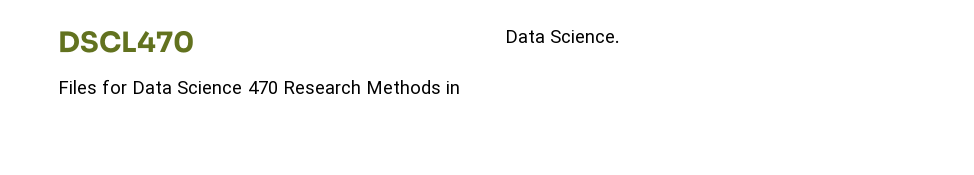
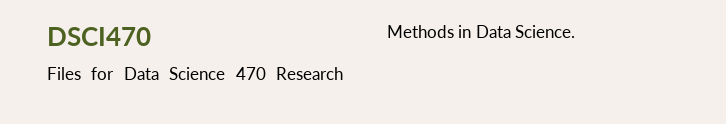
- DSCL470
+ DSCI470

